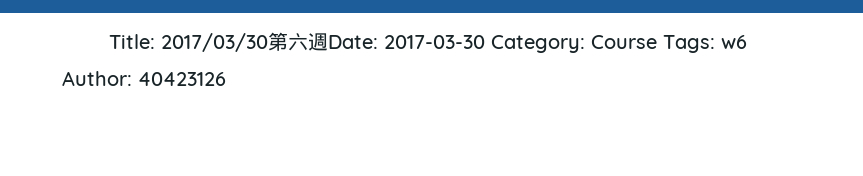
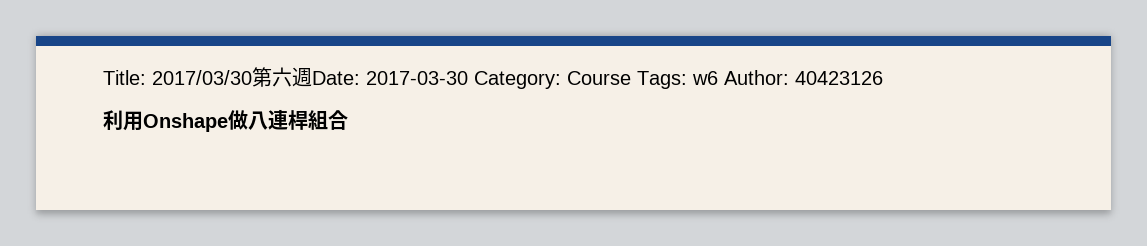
+ 利用Onshape做八連桿組合

